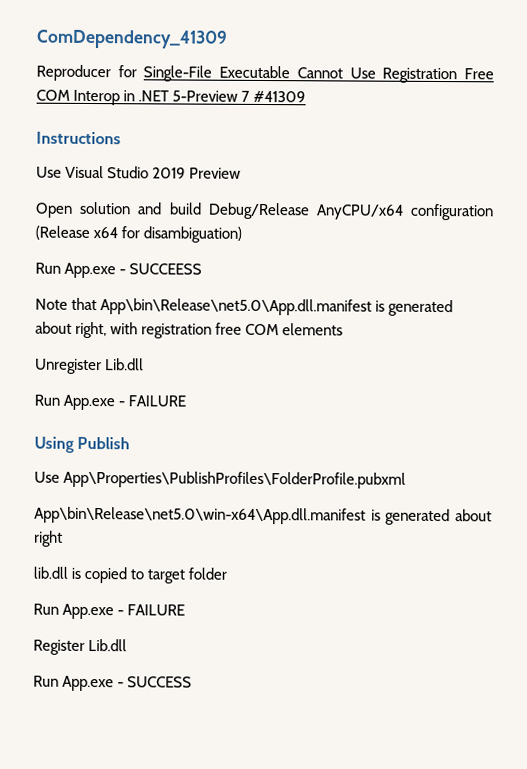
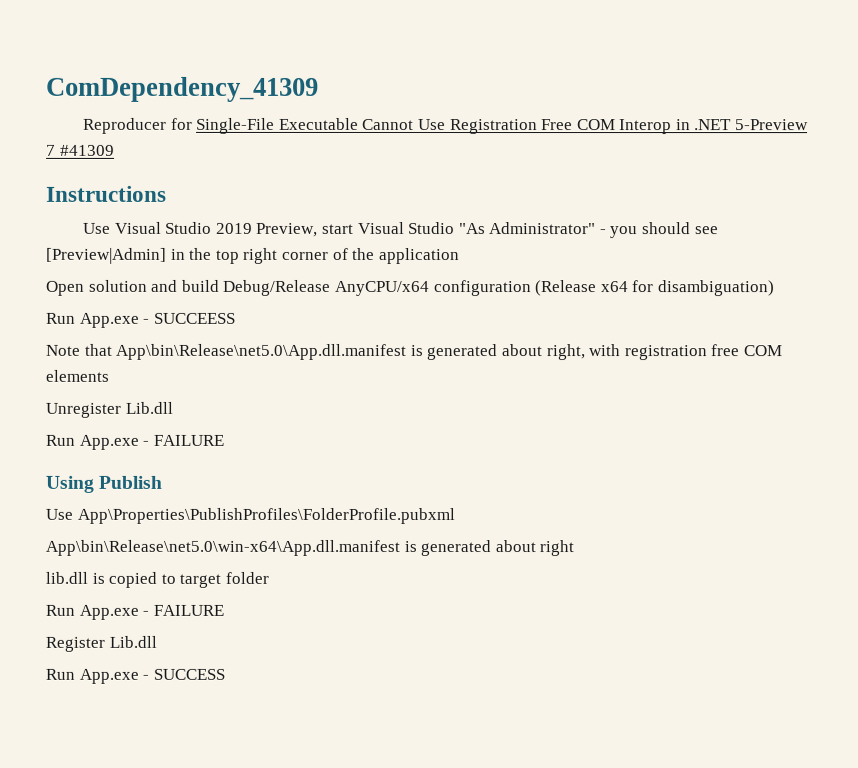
- Use Visual Studio 2019 Preview
+ Use Visual Studio 2019 Preview, start Visual Studio "As Administrator" - you should see [Preview|Admin] in the top right corner of the application

